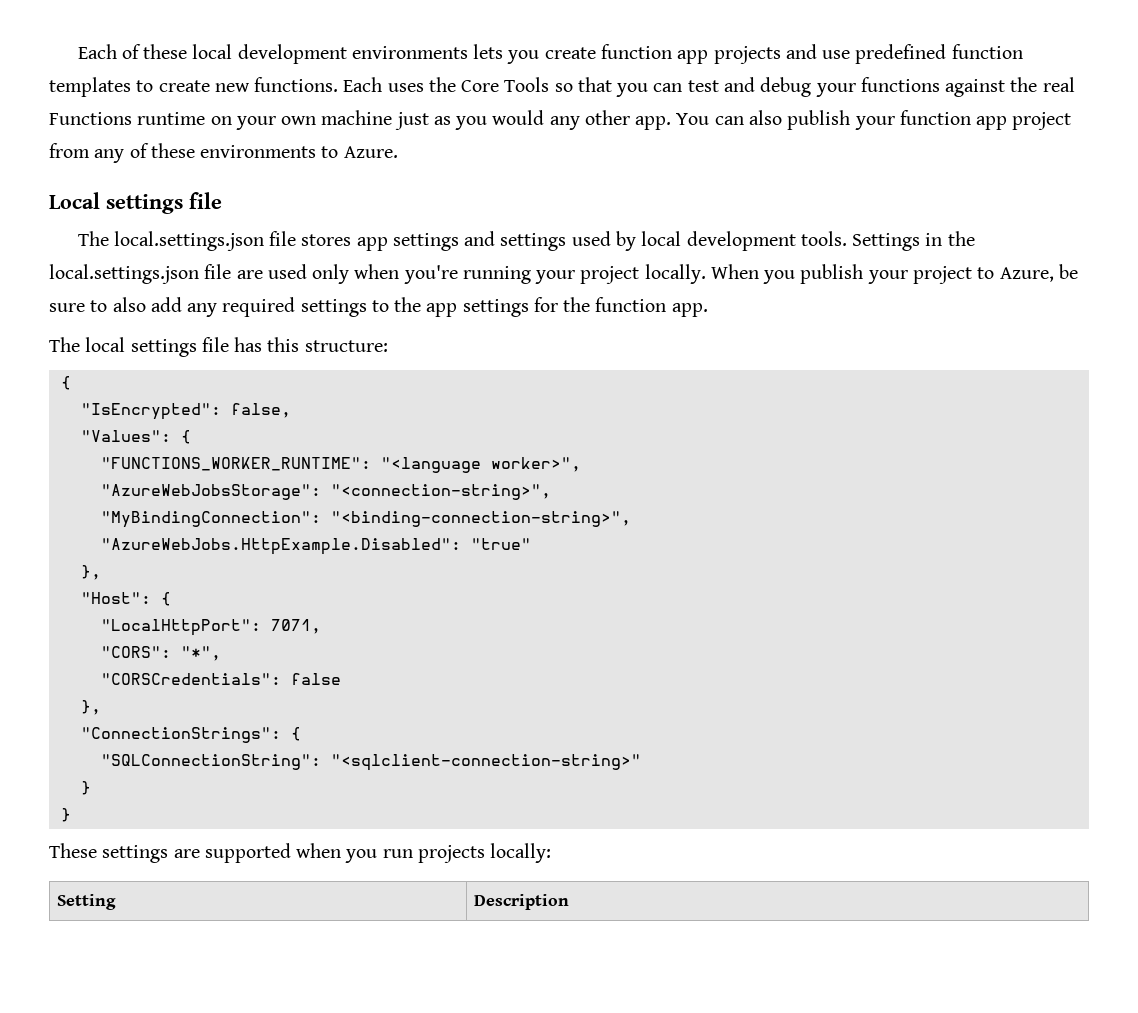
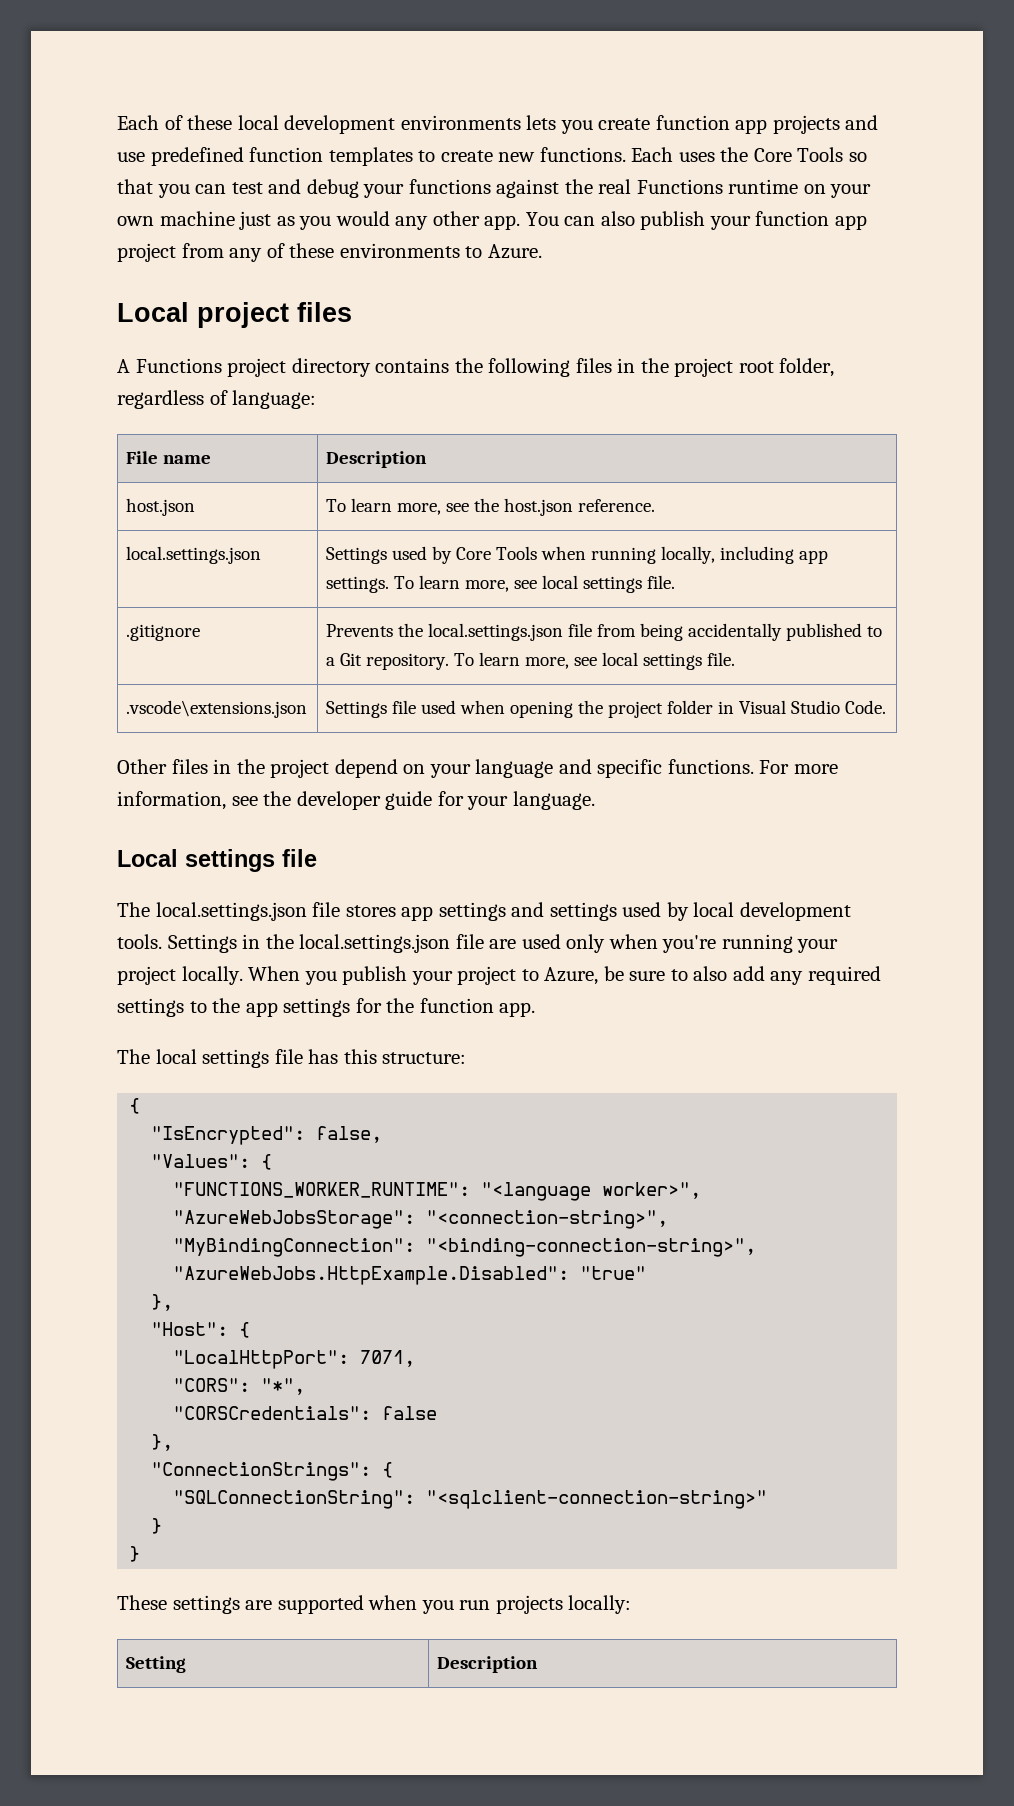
+ Local project files
+ A Functions project directory contains the following files in the project root folder, regardless of language:
+ File name | Description
+ host.json | To learn more, see the host.json reference.
+ local.settings.json | Settings used by Core Tools when running locally, including app settings. To learn more, see local settings file.
+ .gitignore | Prevents the local.settings.json file from being accidentally published to a Git repository. To learn more, see local settings file.
+ .vscode\extensions.json | Settings file used when opening the project folder in Visual Studio Code.
+ Other files in the project depend on your language and specific functions. For more information, see the developer guide for your language.

